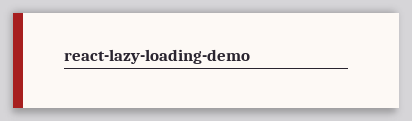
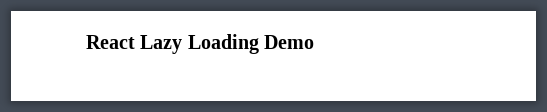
- react-lazy-loading-demo
+ React Lazy Loading Demo

